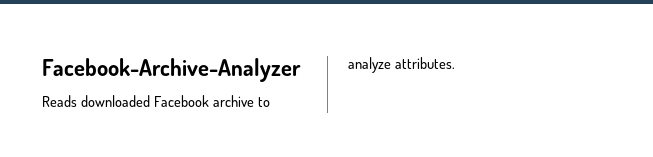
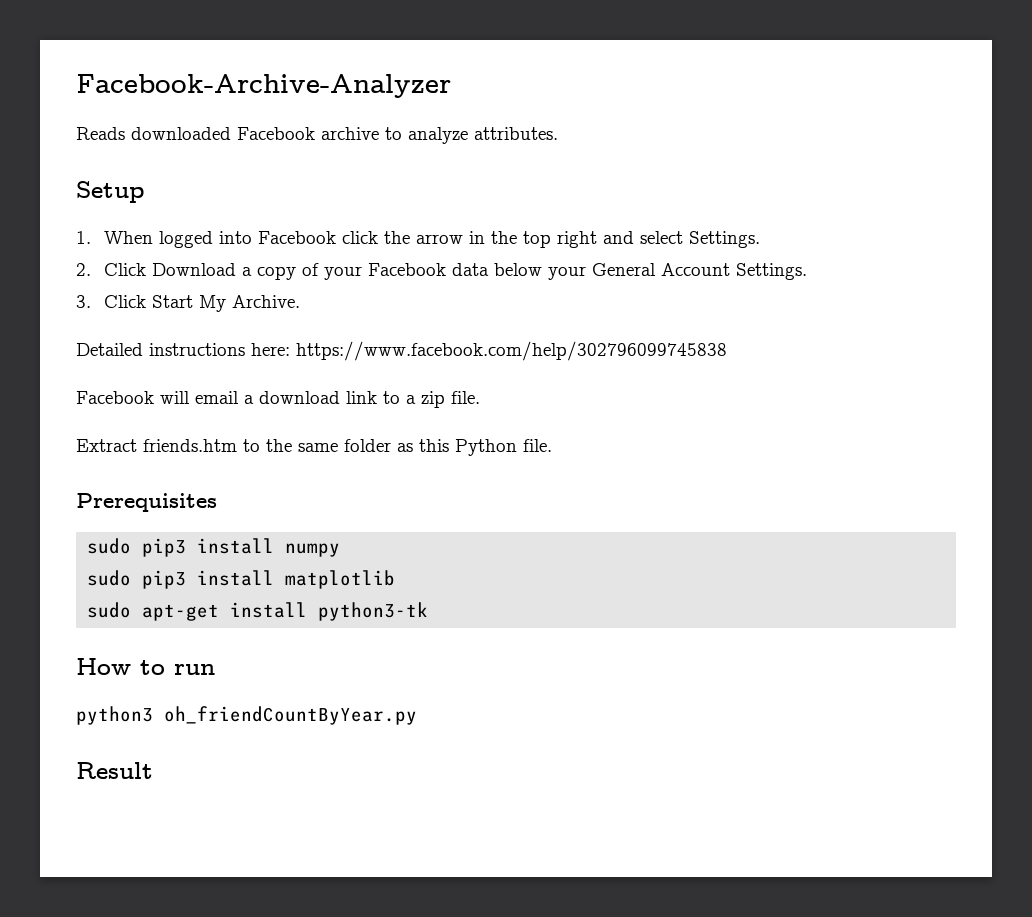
+ Setup
+ 1. When logged into Facebook click the arrow in the top right and select Settings.
+ 2. Click Download a copy of your Facebook data below your General Account Settings.
+ 3. Click Start My Archive.
+ Detailed instructions here: https://www.facebook.com/help/302796099745838
+ Facebook will email a download link to a zip file.
+ Extract friends.htm to the same folder as this Python file.
+ Prerequisites
+ sudo pip3 install numpy
+ sudo pip3 install matplotlib
+ sudo apt-get install python3-tk
+ How to run
+ python3 oh_friendCountByYear.py
+ Result

